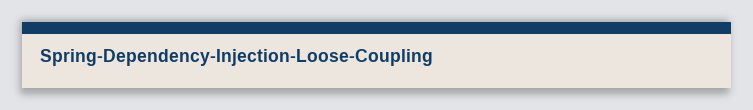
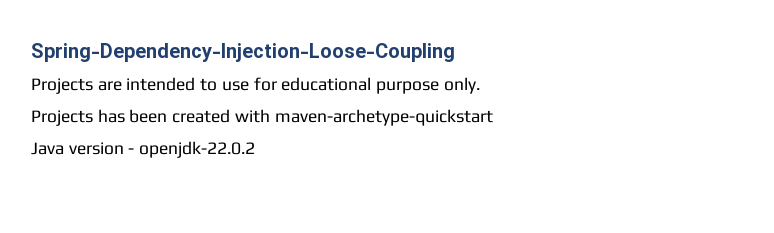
+ Projects are intended to use for educational purpose only.
+ Projects has been created with maven-archetype-quickstart
+ Java version - openjdk-22.0.2

